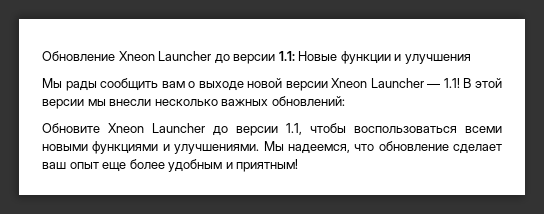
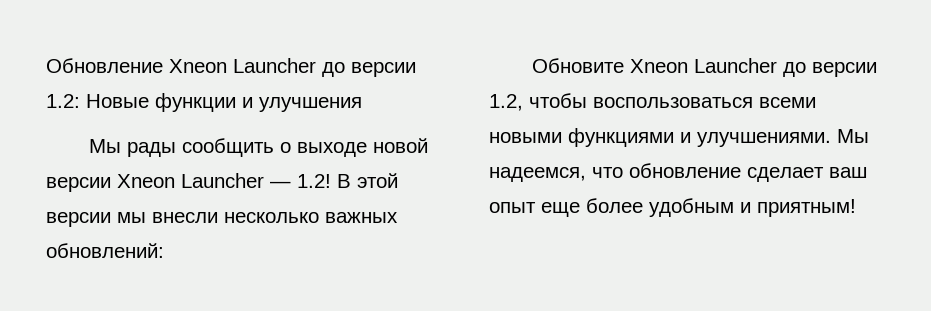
- Обновление Xneon Launcher до версии 1.1: Новые функции и улучшения
+ Обновление Xneon Launcher до версии 1.2: Новые функции и улучшения
- Мы рады сообщить вам о выходе новой версии Xneon Launcher — 1.1!
+ Мы рады сообщить о выходе новой версии Xneon Launcher — 1.2!
- Обновите Xneon Launcher до версии 1.1, чтобы воспользоваться всеми новыми функциями и улучшениями.
+ Обновите Xneon Launcher до версии 1.2, чтобы воспользоваться всеми новыми функциями и улучшениями.

